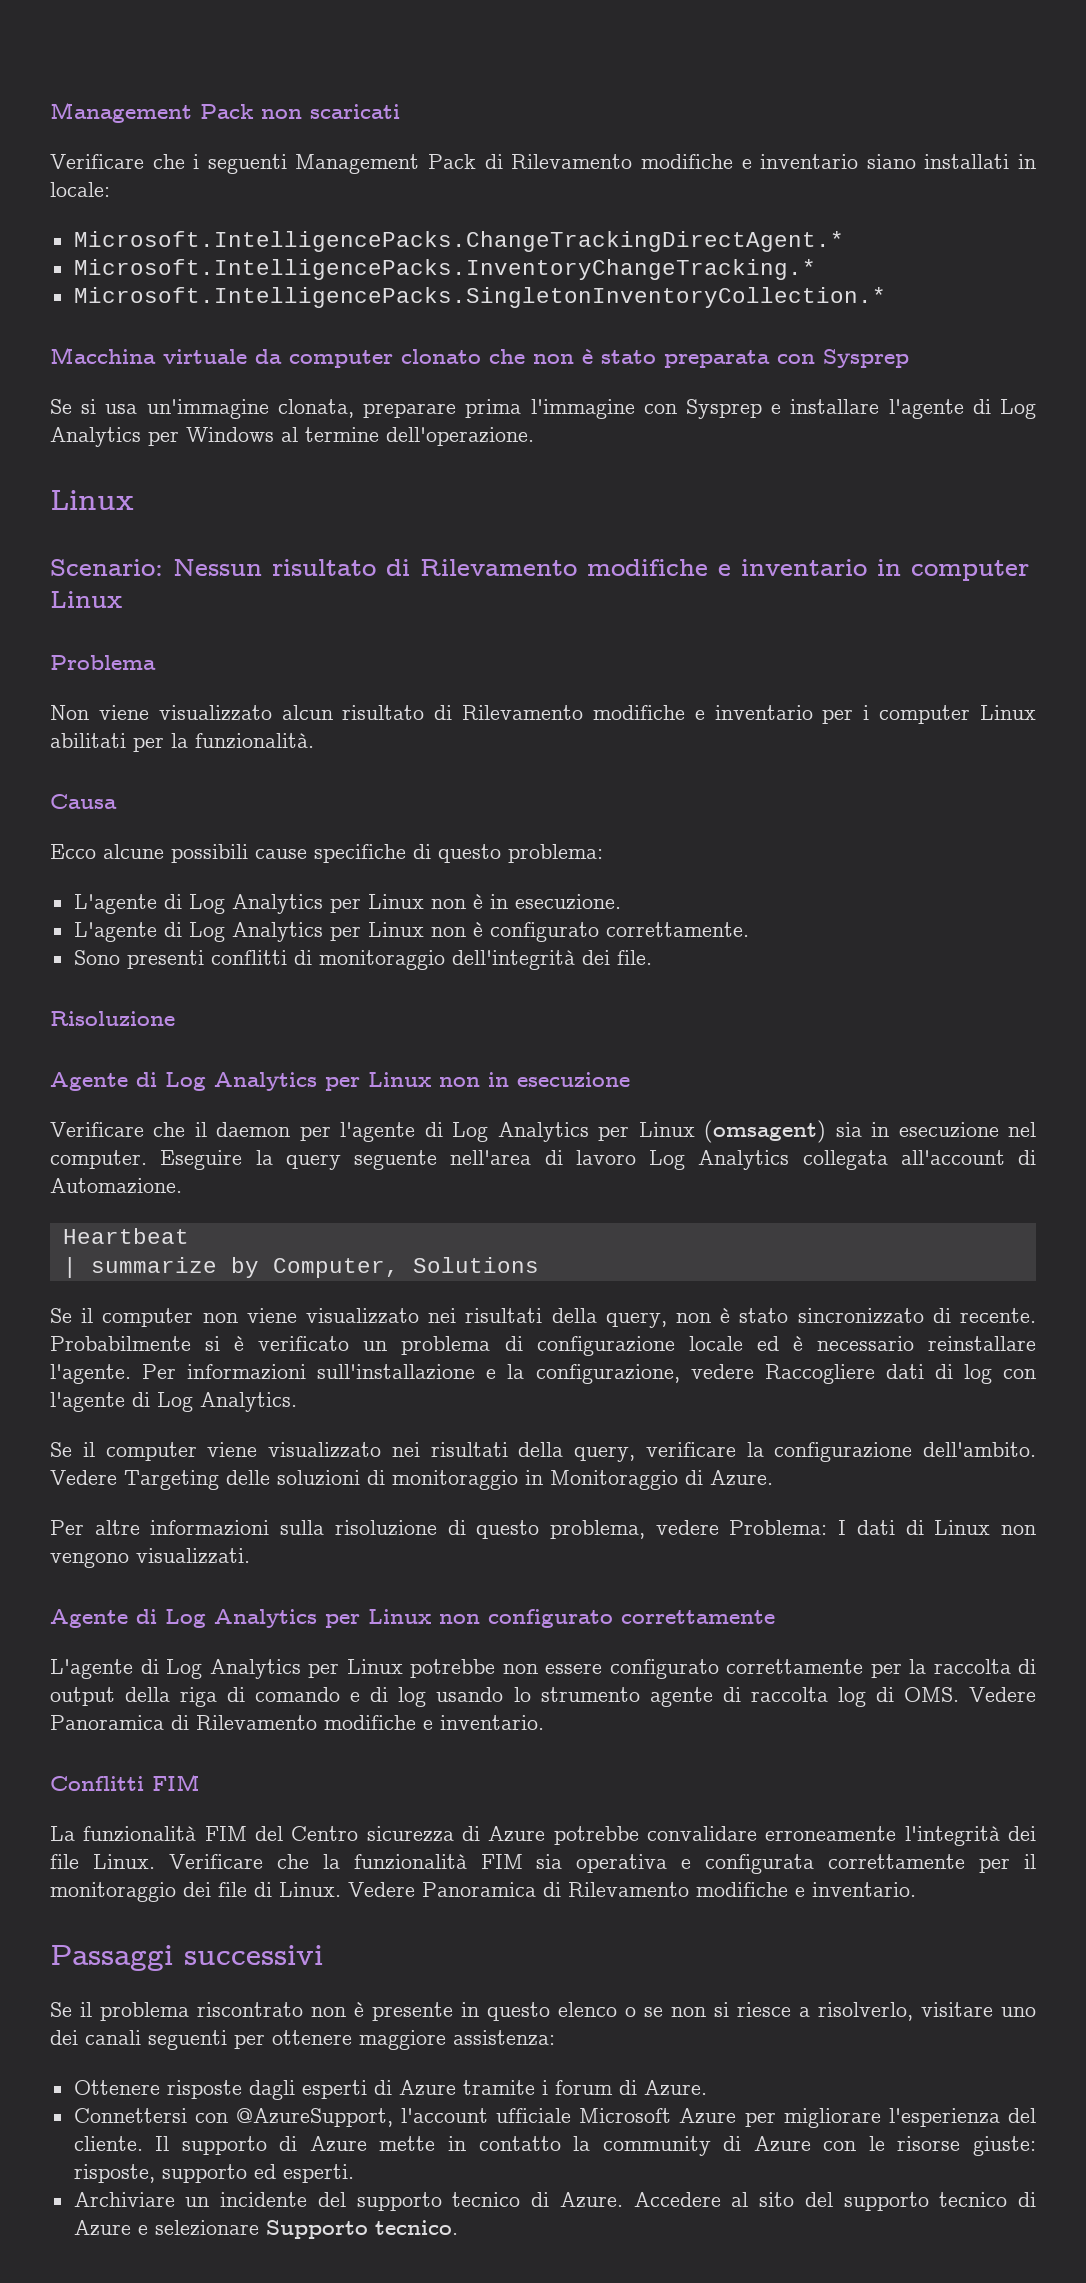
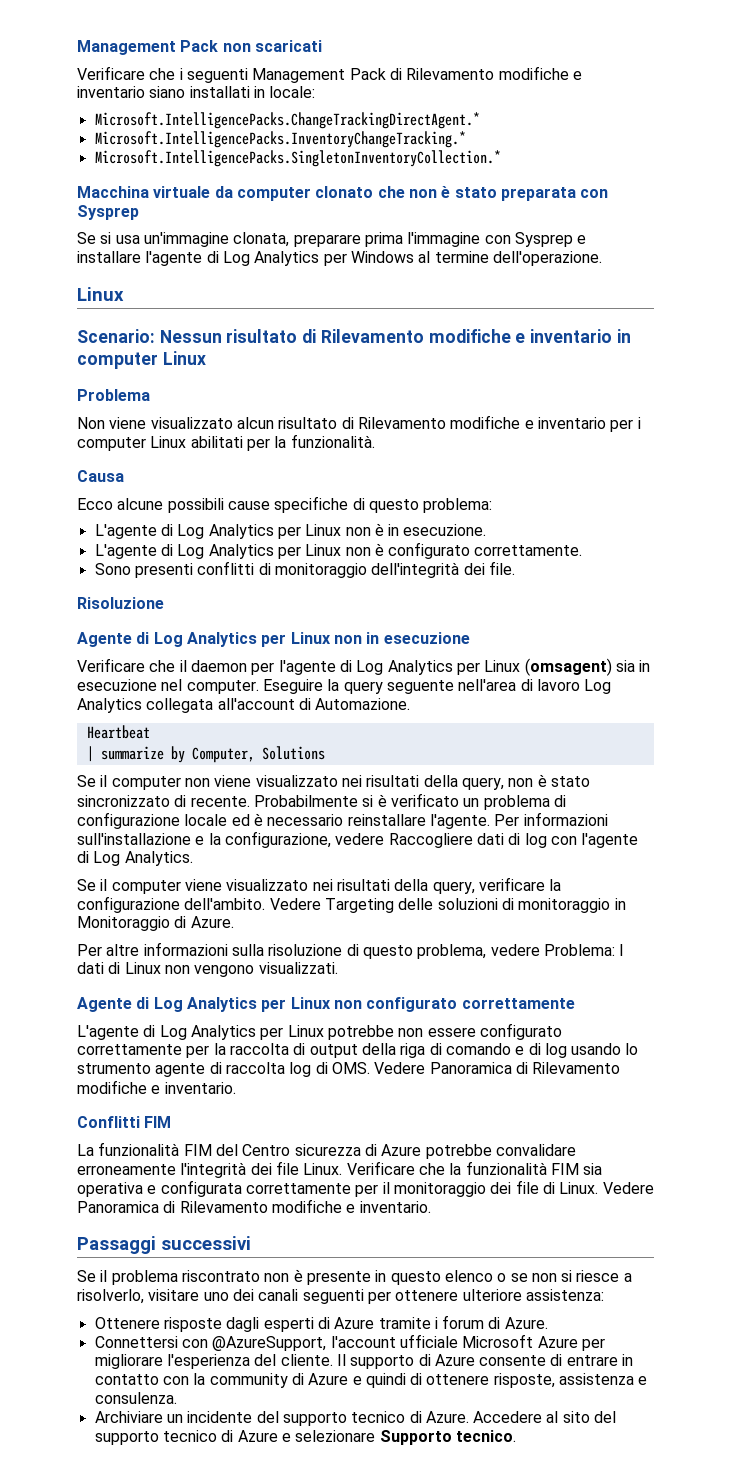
- Se il problema riscontrato non è presente in questo elenco o se non si riesce a risolverlo, visitare uno dei canali seguenti per ottenere maggiore assistenza:
+ Se il problema riscontrato non è presente in questo elenco o se non si riesce a risolverlo, visitare uno dei canali seguenti per ottenere ulteriore assistenza:
- Il supporto di Azure mette in contatto la community di Azure con le risorse giuste: risposte, supporto ed esperti.
+ Il supporto di Azure consente di entrare in contatto con la community di Azure e quindi di ottenere risposte, assistenza e consulenza.

